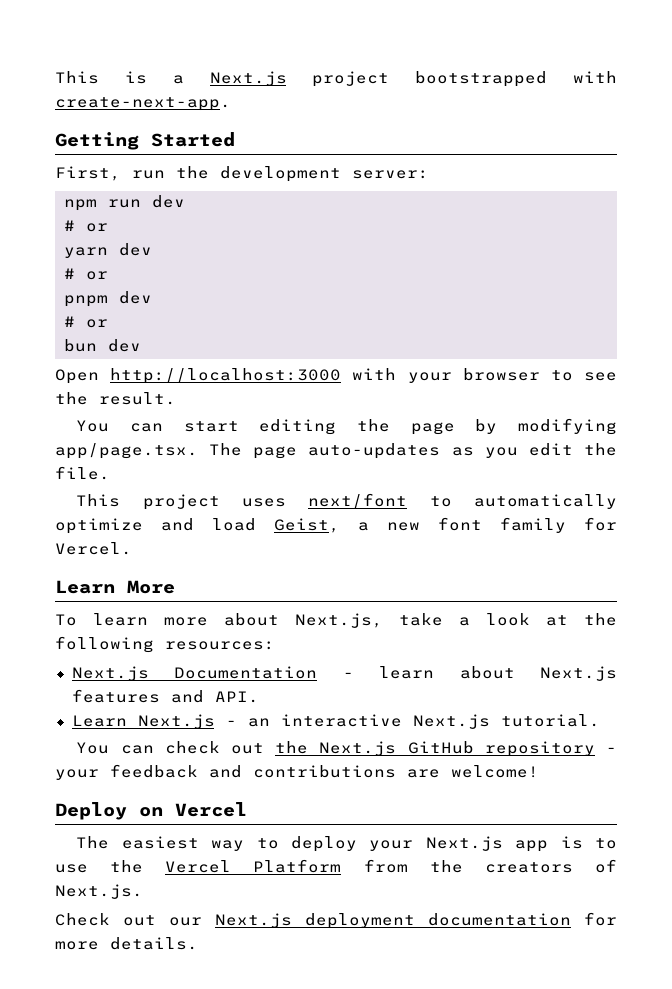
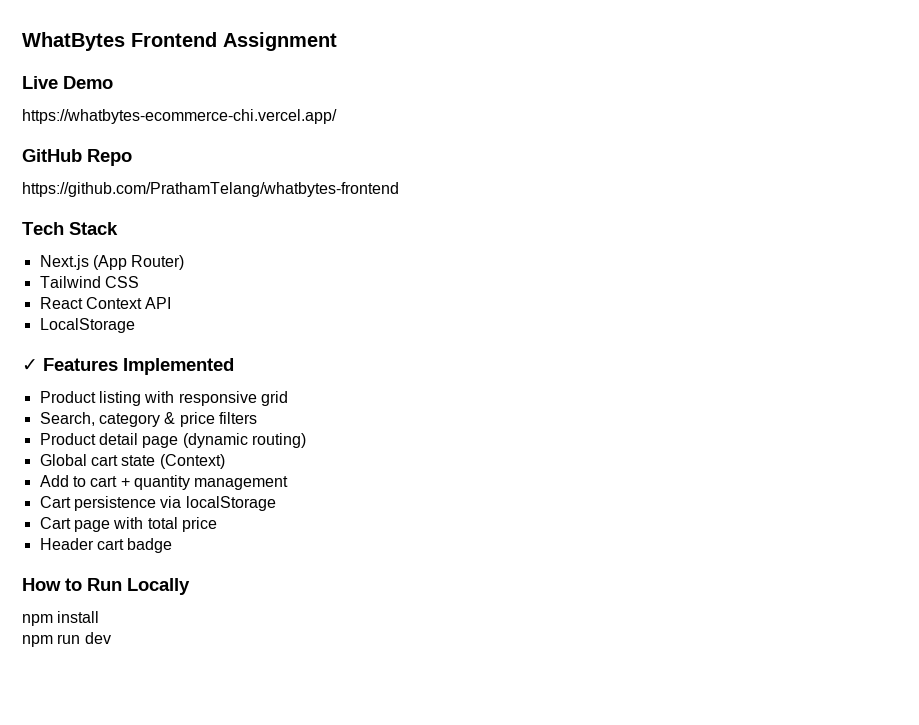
- This is a Next.js project bootstrapped with create-next-app.
- Getting Started
- First, run the development server:
+ WhatBytes Frontend Assignment
+ Live Demo
+ https://whatbytes-ecommerce-chi.vercel.app/
+ GitHub Repo
+ https://github.com/PrathamTelang/whatbytes-frontend
+ Tech Stack
+ Next.js (App Router)
+ Tailwind CSS
+ React Context API
+ LocalStorage
+ ✓ Features Implemented
+ Product listing with responsive grid
+ Search, category & price filters
+ Product detail page (dynamic routing)
+ Global cart state (Context)
+ Add to cart + quantity management
+ Cart persistence via localStorage
+ Cart page with total price
+ Header cart badge
+ How to Run Locally
+ npm install
  npm run dev
- # or
- yarn dev
- # or
- pnpm dev
- # or
- bun dev
- Open http://localhost:3000 with your browser to see the result.
- You can start editing the page by modifying app/page.tsx. The page auto-updates as you edit the file.
- This project uses next/font to automatically optimize and load Geist, a new font family for Vercel.
- Learn More
- To learn more about Next.js, take a look at the following resources:
- Next.js Documentation - learn about Next.js features and API.
- Learn Next.js - an interactive Next.js tutorial.
- You can check out the Next.js GitHub repository - your feedback and contributions are welcome!
- Deploy on Vercel
- The easiest way to deploy your Next.js app is to use the Vercel Platform from the creators of Next.js.
- Check out our Next.js deployment documentation for more details.

